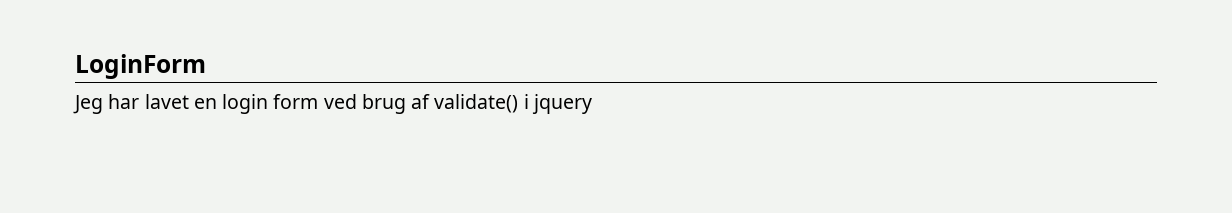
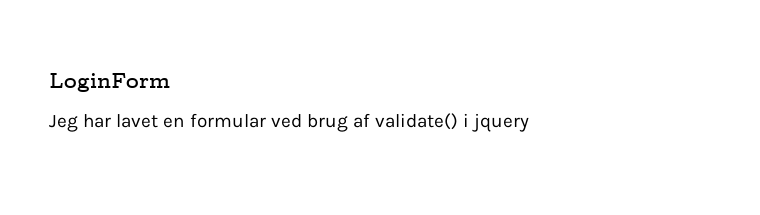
- Jeg har lavet en login form ved brug af validate() i jquery
+ Jeg har lavet en formular ved brug af validate() i jquery

